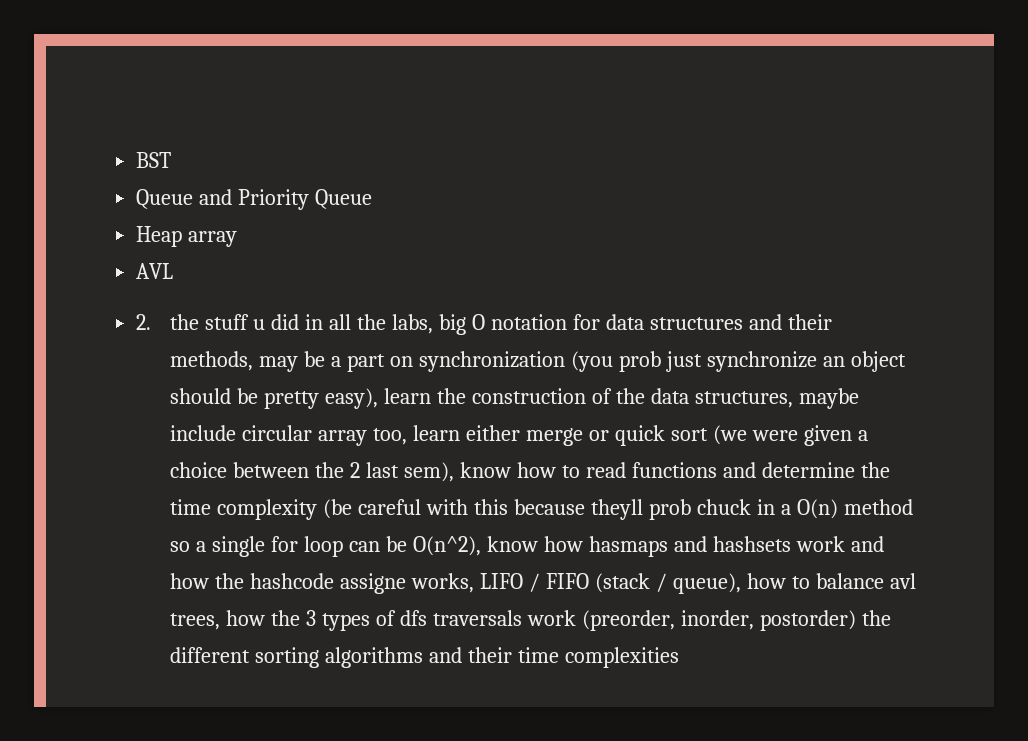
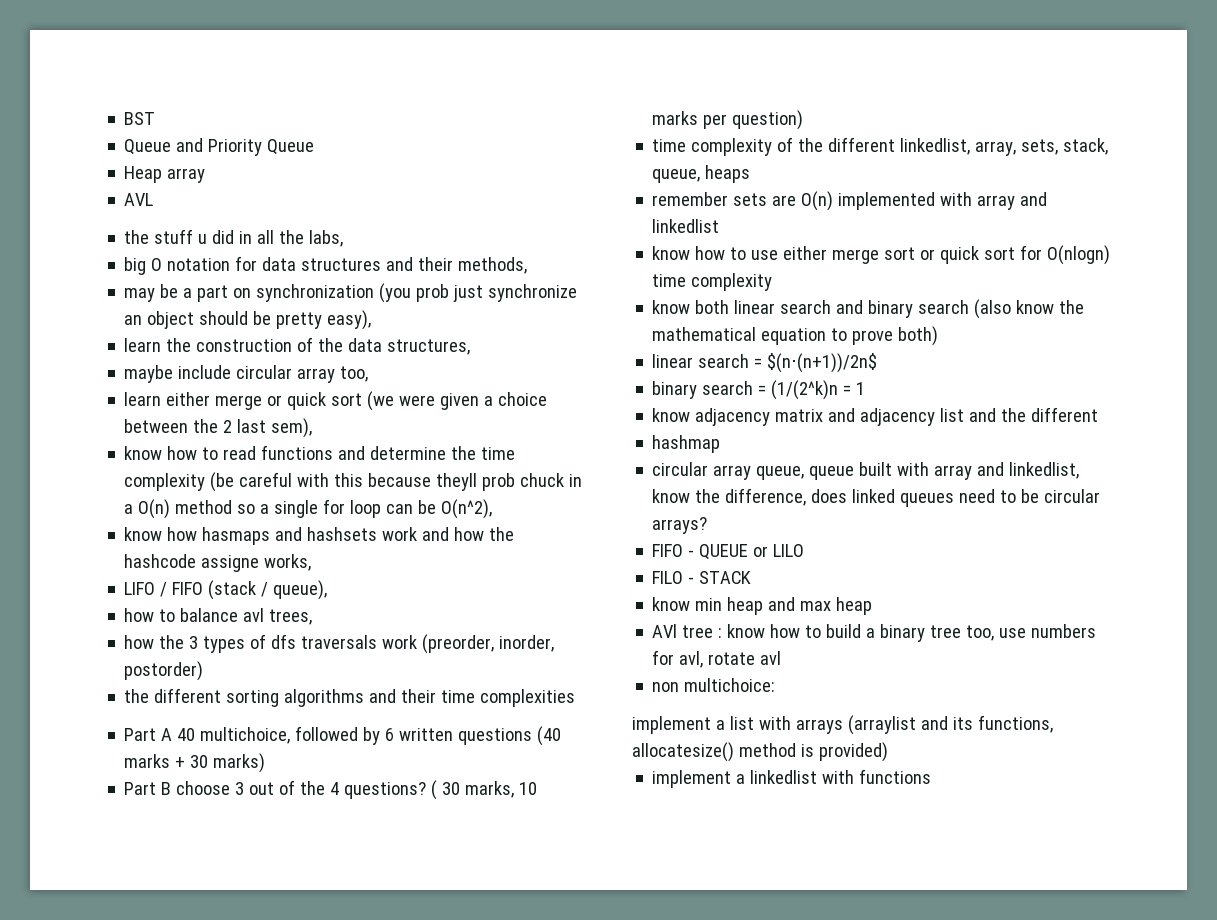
- 2. the stuff u did in all the labs, big O notation for data structures and their methods, may be a part on synchronization (you prob just synchronize an object should be pretty easy), learn the construction of the data structures, maybe include circular array too, learn either merge or quick sort (we were given a choice between the 2 last sem), know how to read functions and determine the time complexity (be careful with this because theyll prob chuck in a O(n) method so a single for loop can be O(n^2), know how hasmaps and hashsets work and how the hashcode assigne works, LIFO / FIFO (stack / queue), how to balance avl trees, how the 3 types of dfs traversals work (preorder, inorder, postorder) the different sorting algorithms and their time complexities
+ the stuff u did in all the labs,
+ big O notation for data structures and their methods,
+ may be a part on synchronization (you prob just synchronize an object should be pretty easy),
+ learn the construction of the data structures,
+ maybe include circular array too,
+ learn either merge or quick sort (we were given a choice between the 2 last sem),
+ know how to read functions and determine the time complexity (be careful with this because theyll prob chuck in a O(n) method so a single for loop can be O(n^2),
+ know how hasmaps and hashsets work and how the hashcode assigne works,
+ LIFO / FIFO (stack / queue),
+ how to balance avl trees,
+ how the 3 types of dfs traversals work (preorder, inorder, postorder)
+ the different sorting algorithms and their time complexities
+ Part A 40 multichoice, followed by 6 written questions (40 marks + 30 marks)
+ Part B choose 3 out of the 4 questions? ( 30 marks, 10 marks per question)
+ time complexity of the different linkedlist, array, sets, stack, queue, heaps
+ remember sets are O(n) implemented with array and linkedlist
+ know how to use either merge sort or quick sort for O(nlogn) time complexity
+ know both linear search and binary search (also know the mathematical equation to prove both)
+ linear search = $(n⋅(n+1))/2n$
+ binary search = (1/(2^k)n = 1
+ know adjacency matrix and adjacency list and the different
+ hashmap
+ circular array queue, queue built with array and linkedlist, know the difference, does linked queues need to be circular arrays?
+ FIFO - QUEUE or LILO
+ FILO - STACK
+ know min heap and max heap
+ AVl tree : know how to build a binary tree too, use numbers for avl, rotate avl
+ non multichoice:
+ implement a list with arrays (arraylist and its functions, allocatesize() method is provided)
+ implement a linkedlist with functions

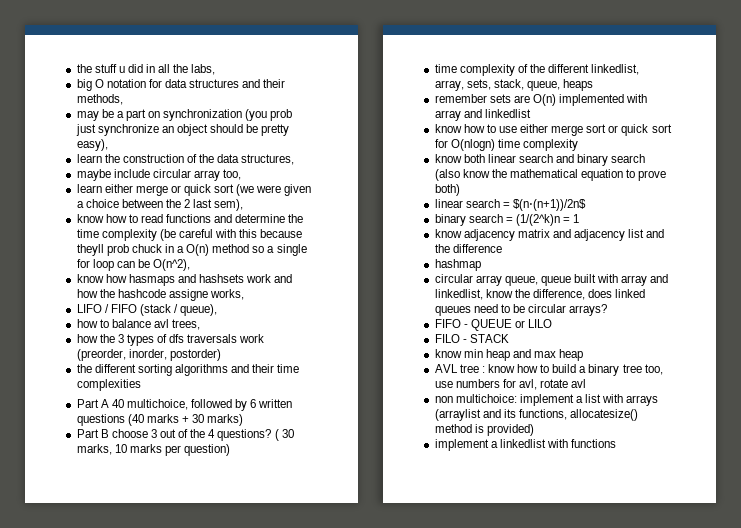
- BST
- Queue and Priority Queue
- Heap array
- AVL
- know adjacency matrix and adjacency list and the different
+ know adjacency matrix and adjacency list and the difference
- AVl tree : know how to build a binary tree too, use numbers for avl, rotate avl
+ AVL tree : know how to build a binary tree too, use numbers for avl, rotate avl
- non multichoice:
- implement a list with arrays (arraylist and its functions, allocatesize() method is provided)
+ non multichoice: implement a list with arrays (arraylist and its functions, allocatesize() method is provided)

